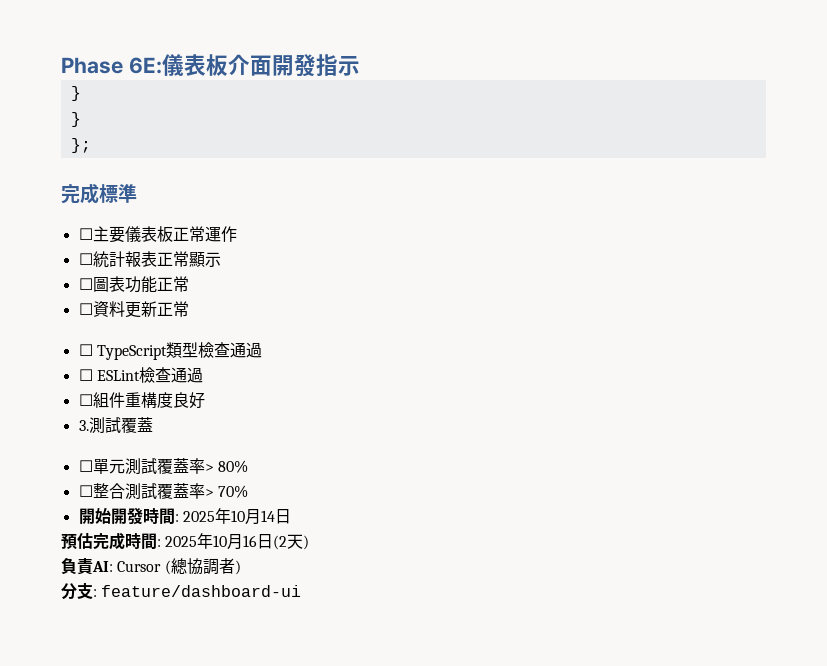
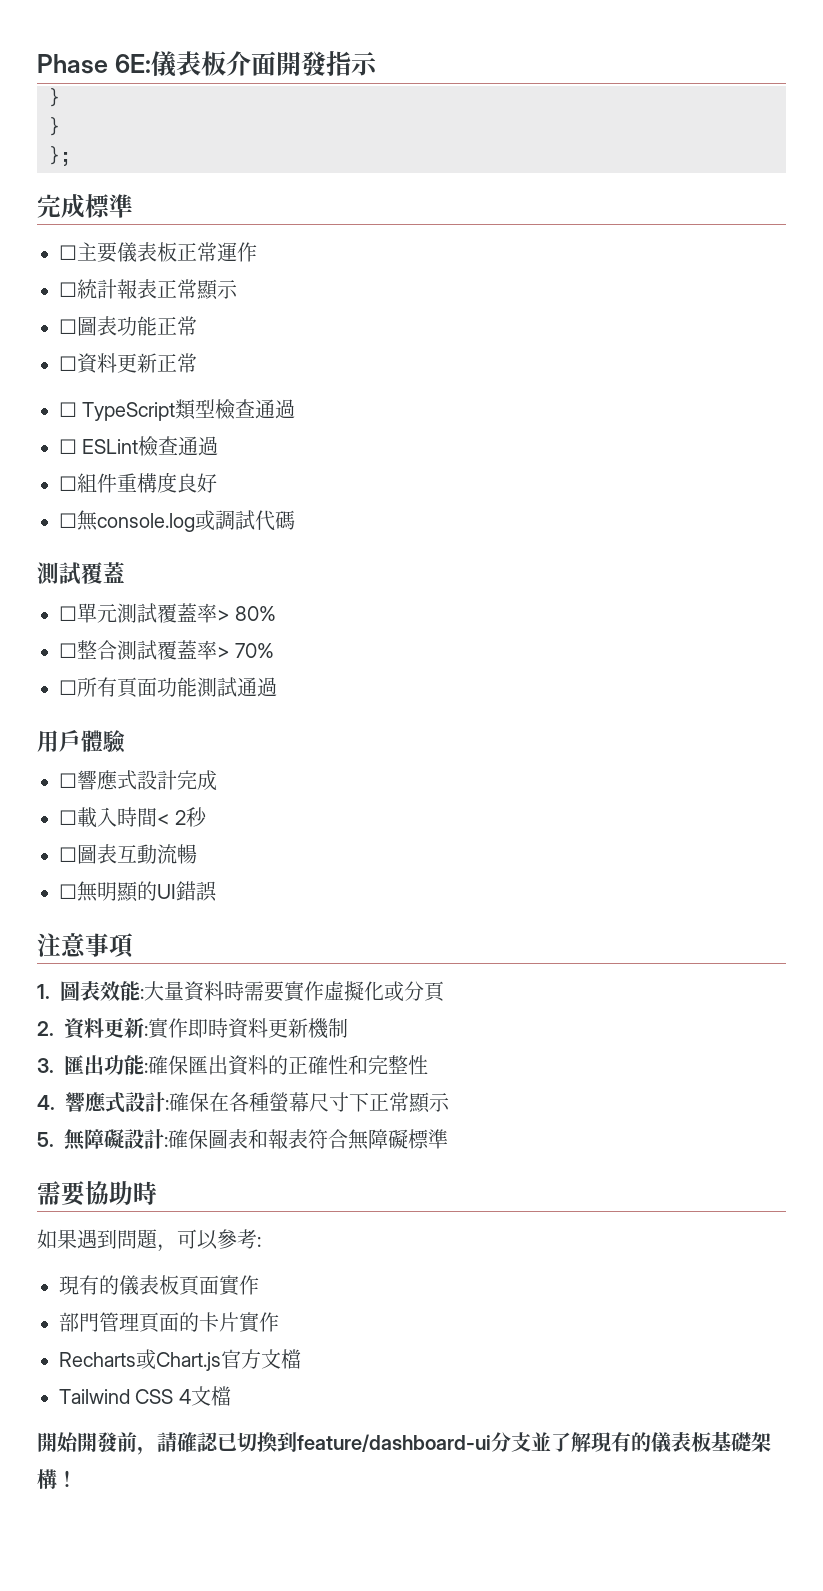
- 3.測試覆蓋
+ ☐無console.log或調試代碼
+ 測試覆蓋
- 開始開發時間: 2025年10月14日
- 預估完成時間: 2025年10月16日(2天)
- 負責AI: Cursor (總協調者)
- 分支: feature/dashboard-ui
+ ☐所有頁面功能測試通過
+ 用戶體驗
+ ☐響應式設計完成
+ ☐載入時間< 2秒
+ ☐圖表互動流暢
+ ☐無明顯的UI錯誤
+ 注意事項
+ 1.圖表效能:大量資料時需要實作虛擬化或分頁
+ 2.資料更新:實作即時資料更新機制
+ 3.匯出功能:確保匯出資料的正確性和完整性
+ 4.響應式設計:確保在各種螢幕尺寸下正常顯示
+ 5.無障礙設計:確保圖表和報表符合無障礙標準
+ 需要協助時
+ 如果遇到問題，可以參考:
+ 現有的儀表板頁面實作
+ 部門管理頁面的卡片實作
+ Recharts或Chart.js官方文檔
+ Tailwind CSS 4文檔
+ 開始開發前，請確認已切換到feature/dashboard-ui分支並了解現有的儀表板基礎架構！

